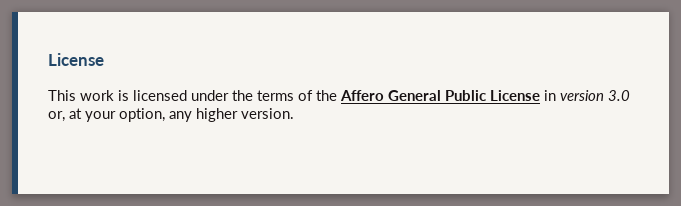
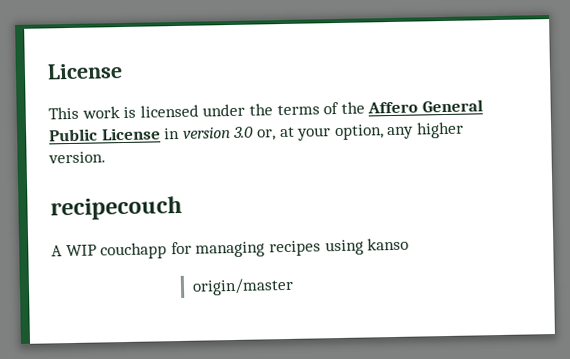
+ recipecouch
+ A WIP couchapp for managing recipes using kanso
+ origin/master

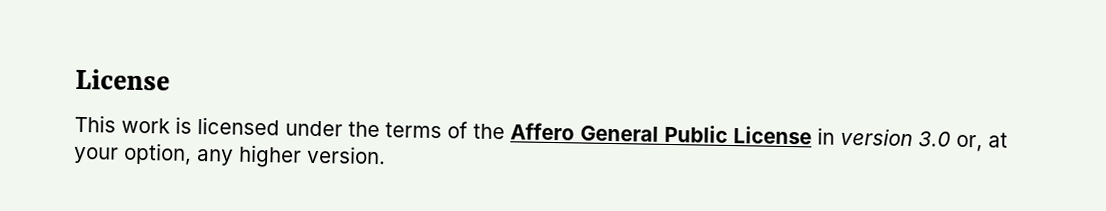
- recipecouch
- A WIP couchapp for managing recipes using kanso
- origin/master

